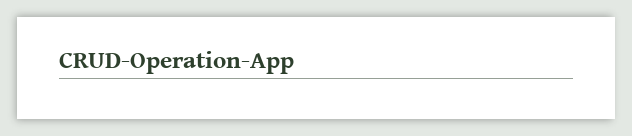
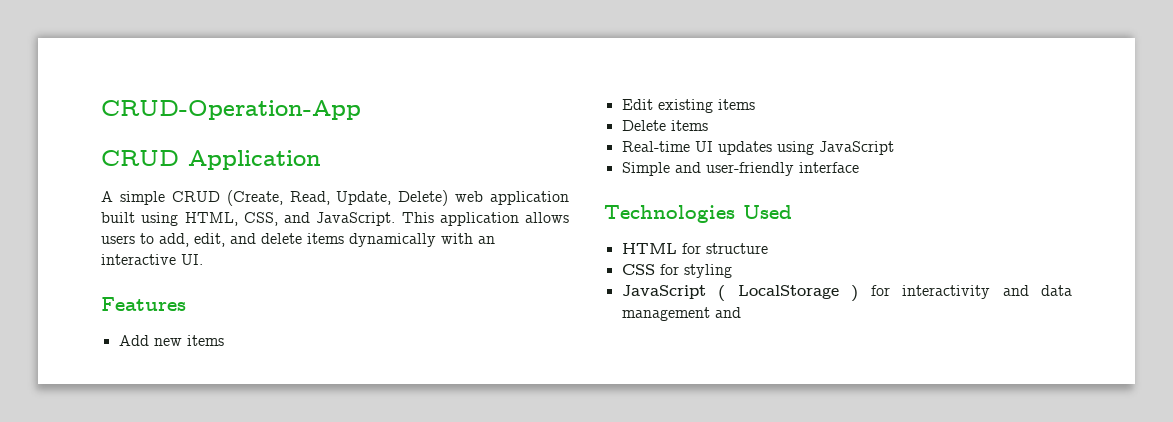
+ CRUD Application
+ A simple CRUD (Create, Read, Update, Delete) web application built using HTML, CSS, and JavaScript. This application allows users to add, edit, and delete items dynamically with an interactive UI.
+ Features
+ Add new items
+ Edit existing items
+ Delete items
+ Real-time UI updates using JavaScript
+ Simple and user-friendly interface
+ Technologies Used
+ HTML for structure
+ CSS for styling
+ JavaScript ( LocalStorage ) for interactivity and data management and

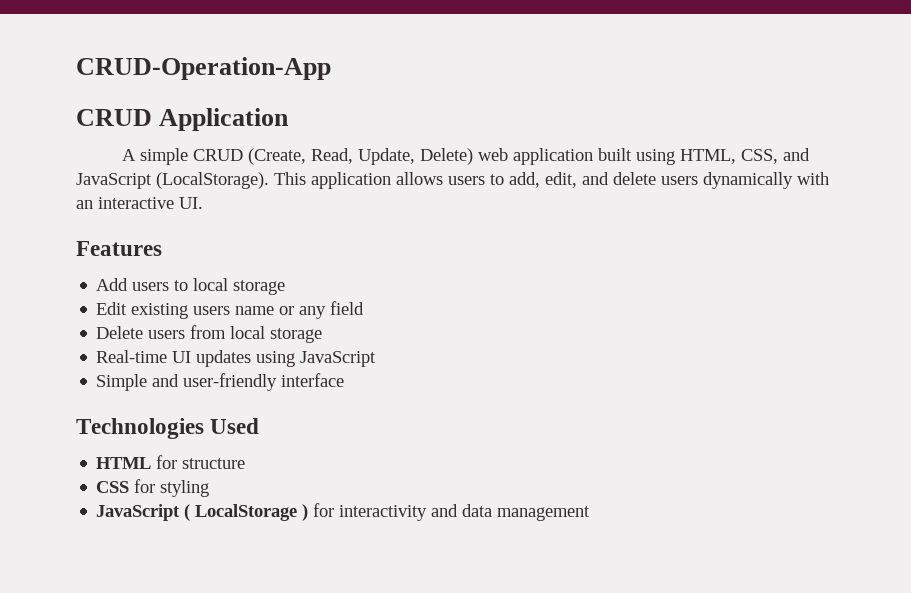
- A simple CRUD (Create, Read, Update, Delete) web application built using HTML, CSS, and JavaScript.
+ A simple CRUD (Create, Read, Update, Delete) web application built using HTML, CSS, and JavaScript (LocalStorage).
- This application allows users to add, edit, and delete items dynamically with an interactive UI.
+ This application allows users to add, edit, and delete users dynamically with an interactive UI.
- Add new items
- Edit existing items
- Delete items
+ Add users to local storage
+ Edit existing users name or any field
+ Delete users from local storage
- JavaScript ( LocalStorage ) for interactivity and data management and
+ JavaScript ( LocalStorage ) for interactivity and data management

